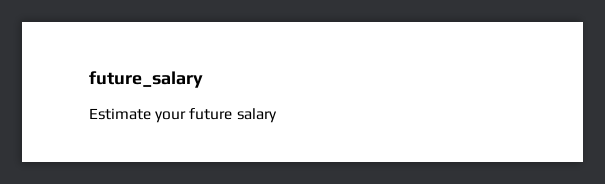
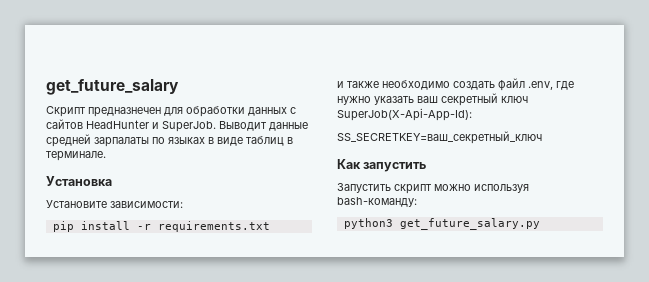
- future_salary
- Estimate your future salary
+ get_future_salary
+ Скрипт предназнечен для обработки данных с сайтов HeadHunter и SuperJob. Выводит данные средней зарпалаты по языках в виде таблиц в терминале.
+ Установка
+ Установите зависимости:
+ pip install -r requirements.txt
+ и также необходимо создать файл .env, где нужно указать ваш секретный ключ SuperJob(X-Api-App-Id):
+ SS_SECRETKEY=ваш_секретный_ключ
+ Как запустить
+ Запустить скрипт можно используя bash-команду:
+ python3 get_future_salary.py

